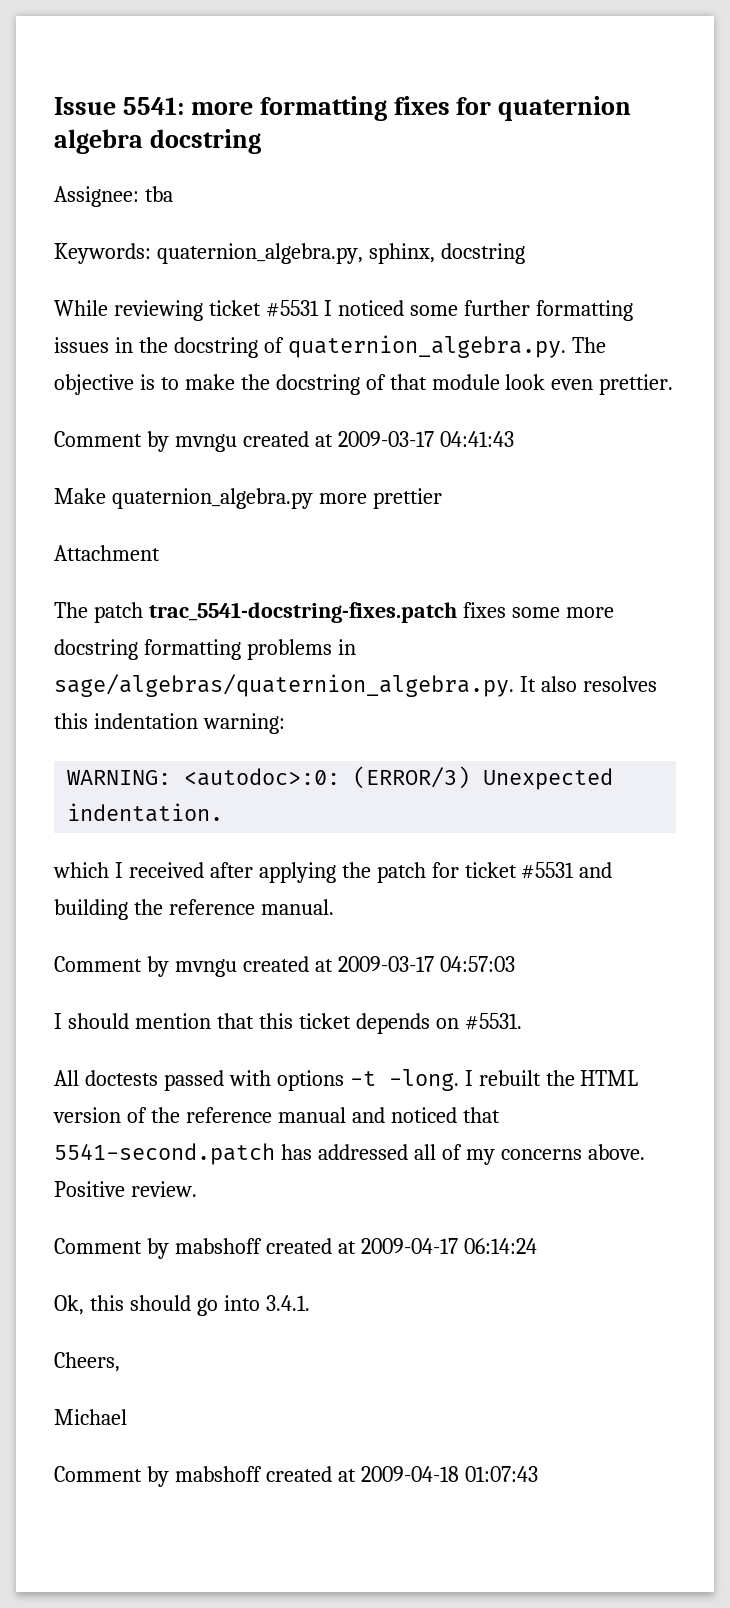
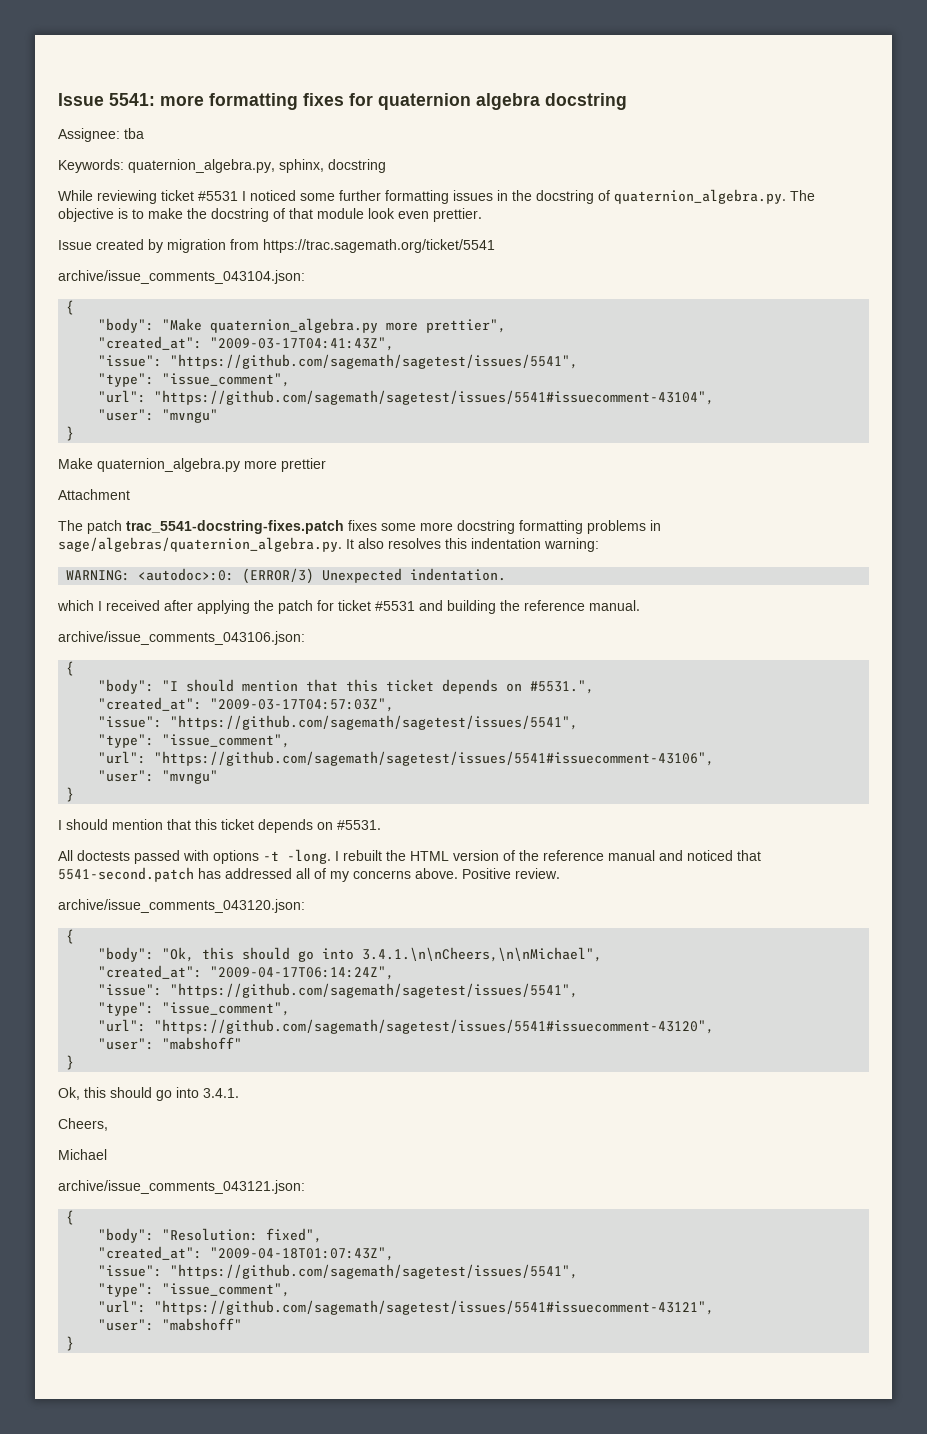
- Comment by mvngu created at 2009-03-17 04:41:43
+ Issue created by migration from https://trac.sagemath.org/ticket/5541
+ archive/issue_comments_043104.json:
+ {
+ "body": "Make quaternion_algebra.py more prettier",
+ "created_at": "2009-03-17T04:41:43Z",
+ "issue": "https://github.com/sagemath/sagetest/issues/5541",
+ "type": "issue_comment",
+ "url": "https://github.com/sagemath/sagetest/issues/5541#issuecomment-43104",
+ "user": "mvngu"
+ }
- Comment by mvngu created at 2009-03-17 04:57:03
+ archive/issue_comments_043106.json:
+ {
+ "body": "I should mention that this ticket depends on #5531.",
+ "created_at": "2009-03-17T04:57:03Z",
+ "issue": "https://github.com/sagemath/sagetest/issues/5541",
+ "type": "issue_comment",
+ "url": "https://github.com/sagemath/sagetest/issues/5541#issuecomment-43106",
+ "user": "mvngu"
+ }
- Comment by mabshoff created at 2009-04-17 06:14:24
+ archive/issue_comments_043120.json:
+ {
+ "body": "Ok, this should go into 3.4.1.\n\nCheers,\n\nMichael",
+ "created_at": "2009-04-17T06:14:24Z",
+ "issue": "https://github.com/sagemath/sagetest/issues/5541",
+ "type": "issue_comment",
+ "url": "https://github.com/sagemath/sagetest/issues/5541#issuecomment-43120",
+ "user": "mabshoff"
+ }
- Comment by mabshoff created at 2009-04-18 01:07:43
+ archive/issue_comments_043121.json:
+ {
+ "body": "Resolution: fixed",
+ "created_at": "2009-04-18T01:07:43Z",
+ "issue": "https://github.com/sagemath/sagetest/issues/5541",
+ "type": "issue_comment",
+ "url": "https://github.com/sagemath/sagetest/issues/5541#issuecomment-43121",
+ "user": "mabshoff"
+ }

